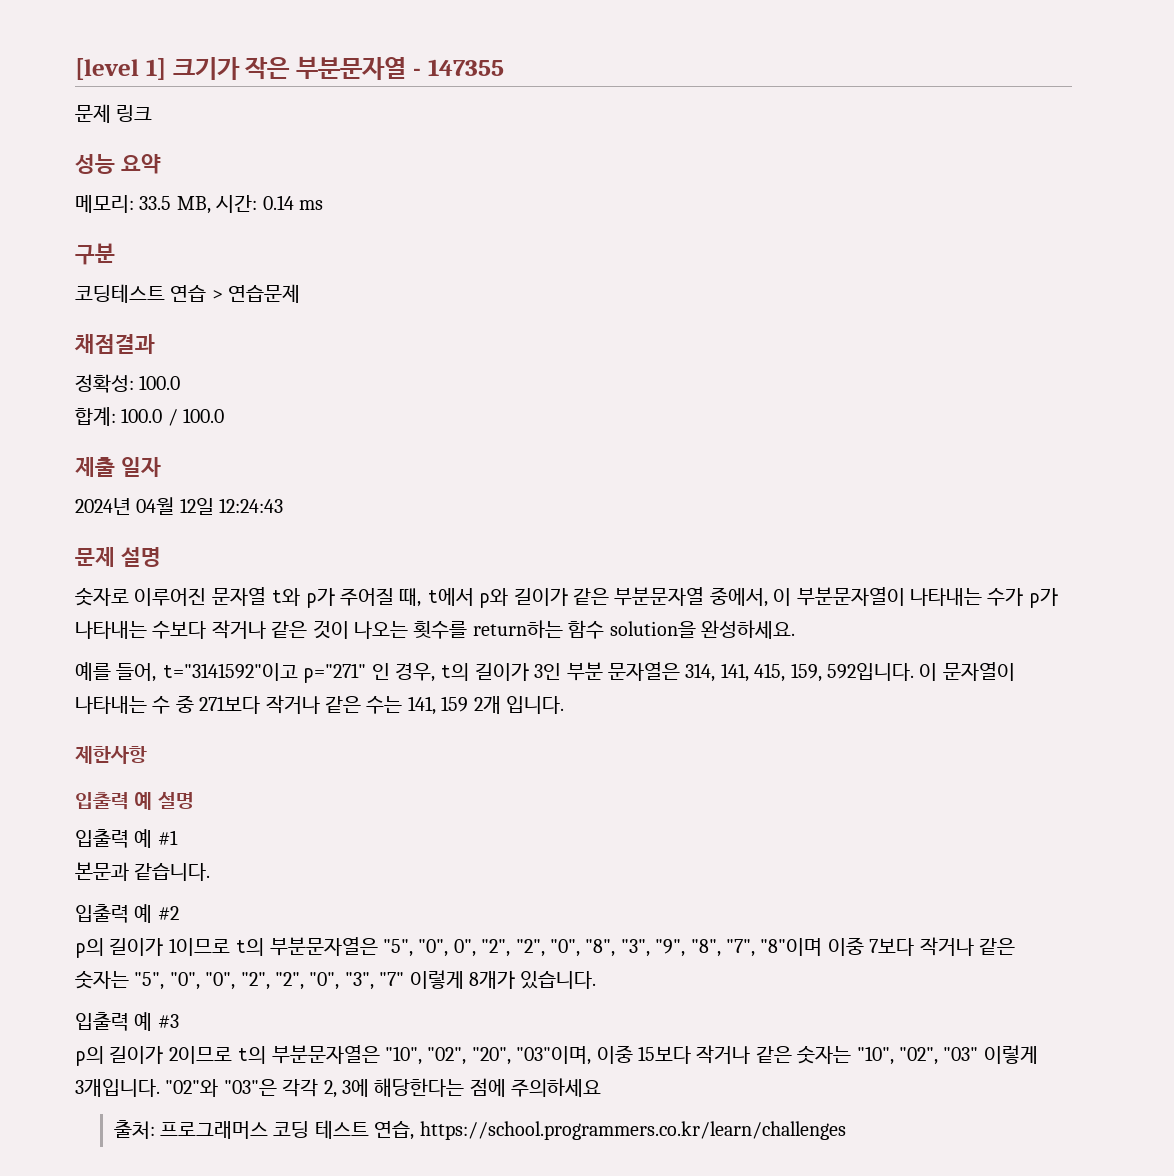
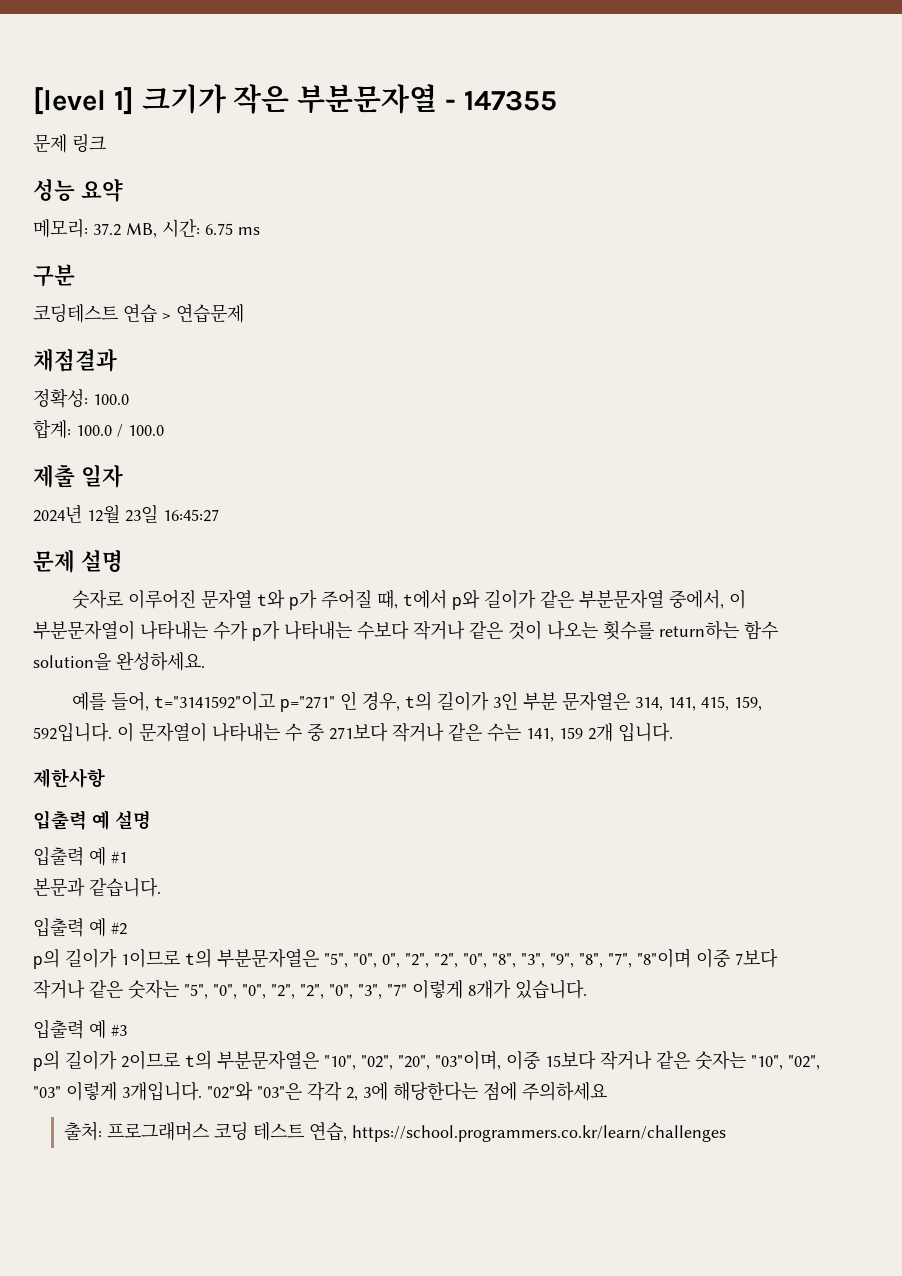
- 메모리: 33.5 MB, 시간: 0.14 ms
+ 메모리: 37.2 MB, 시간: 6.75 ms
- 2024년 04월 12일 12:24:43
+ 2024년 12월 23일 16:45:27

